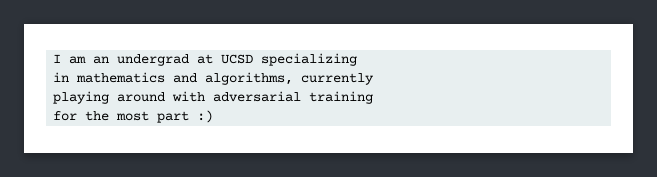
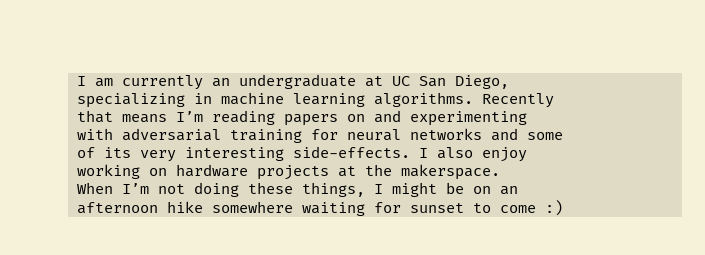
- I am an undergrad at UCSD specializing
- in mathematics and algorithms, currently
- playing around with adversarial training
- for the most part :)
+ I am currently an undergraduate at UC San Diego,
+ specializing in machine learning algorithms. Recently
+ that means I’m reading papers on and experimenting
+ with adversarial training for neural networks and some
+ of its very interesting side-effects. I also enjoy
+ working on hardware projects at the makerspace.
+ When I’m not doing these things, I might be on an
+ afternoon hike somewhere waiting for sunset to come :)

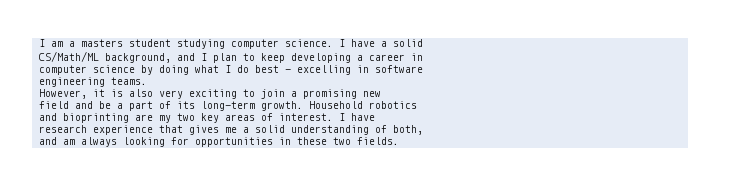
- I am currently an undergraduate at UC San Diego,
- specializing in machine learning algorithms. Recently
- that means I’m reading papers on and experimenting
- with adversarial training for neural networks and some
- of its very interesting side-effects. I also enjoy
- working on hardware projects at the makerspace.
- When I’m not doing these things, I might be on an
- afternoon hike somewhere waiting for sunset to come :)
+ I am a masters student studying computer science. I have a solid
+ CS/Math/ML background, and I plan to keep developing a career in
+ computer science by doing what I do best - excelling in software
+ engineering teams.
+ However, it is also very exciting to join a promising new
+ field and be a part of its long-term growth. Household robotics
+ and bioprinting are my two key areas of interest. I have
+ research experience that gives me a solid understanding of both,
+ and am always looking for opportunities in these two fields.

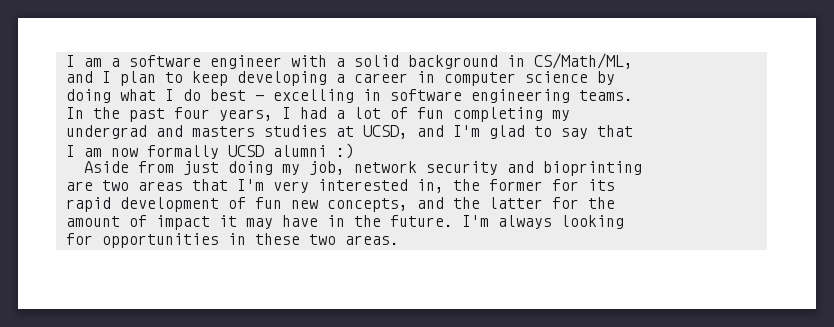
- I am a masters student studying computer science. I have a solid
- CS/Math/ML background, and I plan to keep developing a career in
- computer science by doing what I do best - excelling in software
- engineering teams.
+ I am a software engineer with a solid background in CS/Math/ML,
+ and I plan to keep developing a career in computer science by
+ doing what I do best - excelling in software engineering teams.
- However, it is also very exciting to join a promising new
- field and be a part of its long-term growth. Household robotics
- and bioprinting are my two key areas of interest. I have
- research experience that gives me a solid understanding of both,
- and am always looking for opportunities in these two fields.
+ In the past four years, I had a lot of fun completing my
+ undergrad and masters studies at UCSD, and I'm glad to say that
+ I am now formally UCSD alumni :)
+ Aside from just doing my job, network security and bioprinting
+ are two areas that I'm very interested in, the former for its
+ rapid development of fun new concepts, and the latter for the
+ amount of impact it may have in the future. I'm always looking
+ for opportunities in these two areas.

